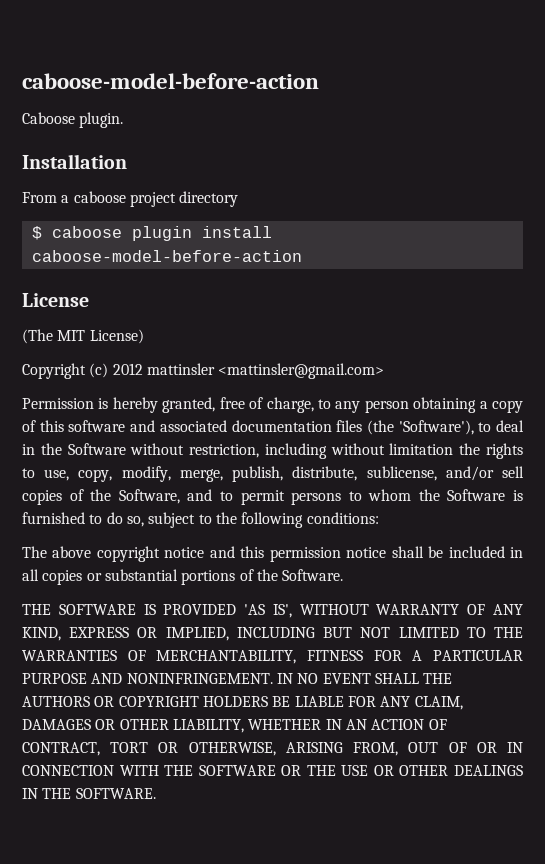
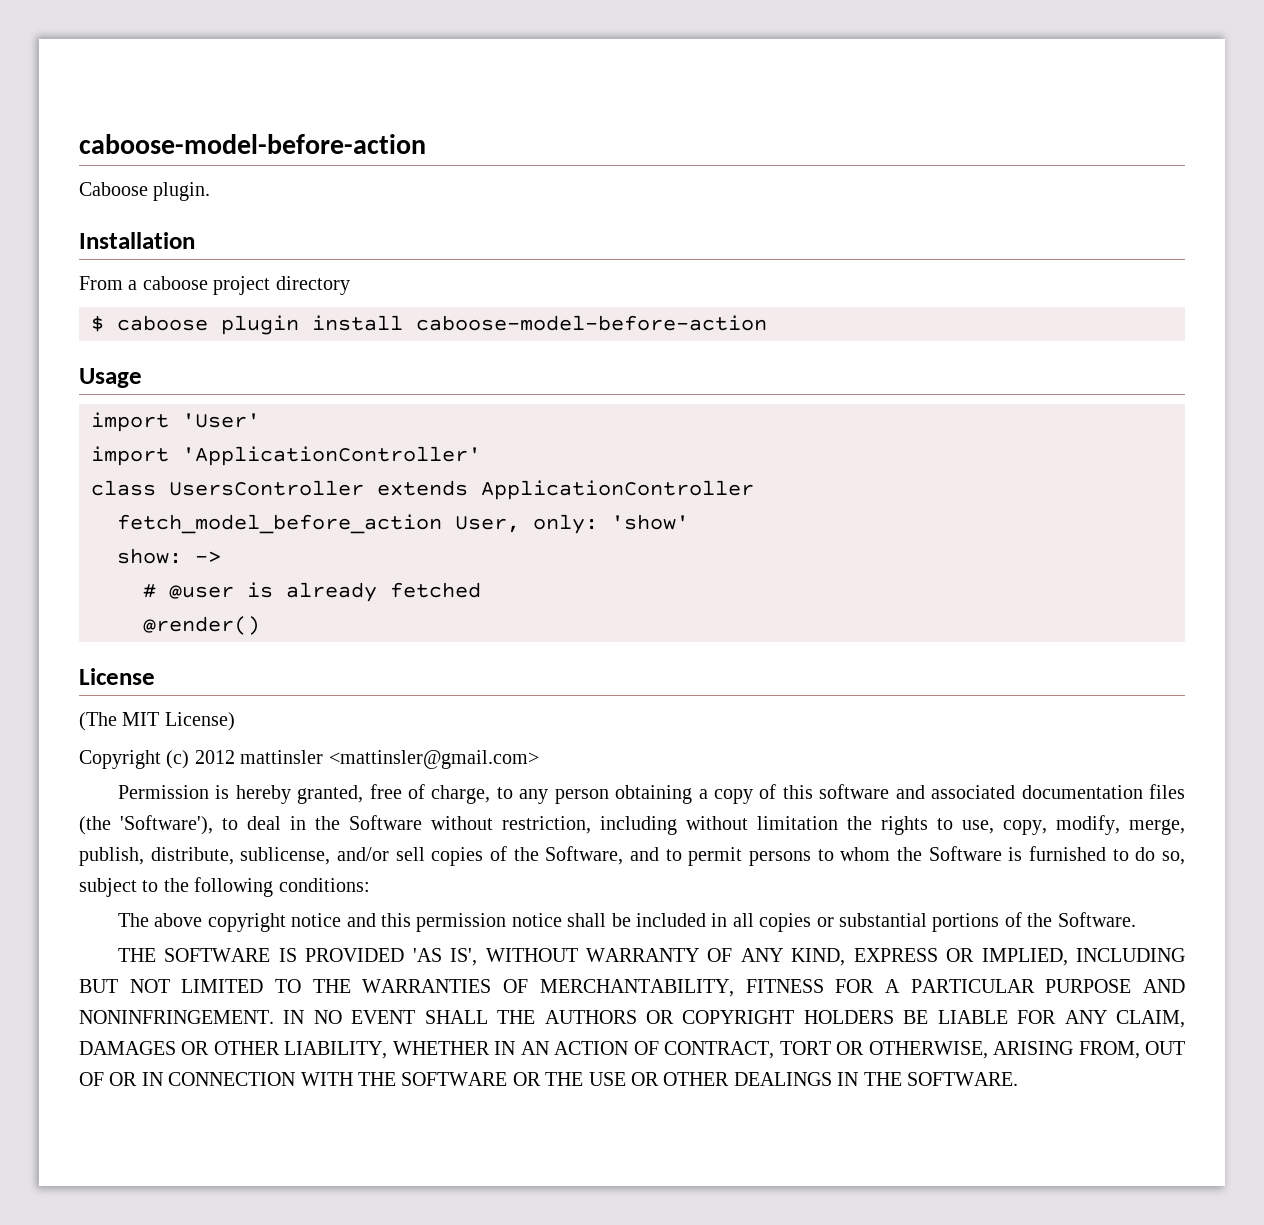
+ Usage
+ import 'User'
+ import 'ApplicationController'
+ class UsersController extends ApplicationController
+ fetch_model_before_action User, only: 'show'
+ show: ->
+ # @user is already fetched
+ @render()

